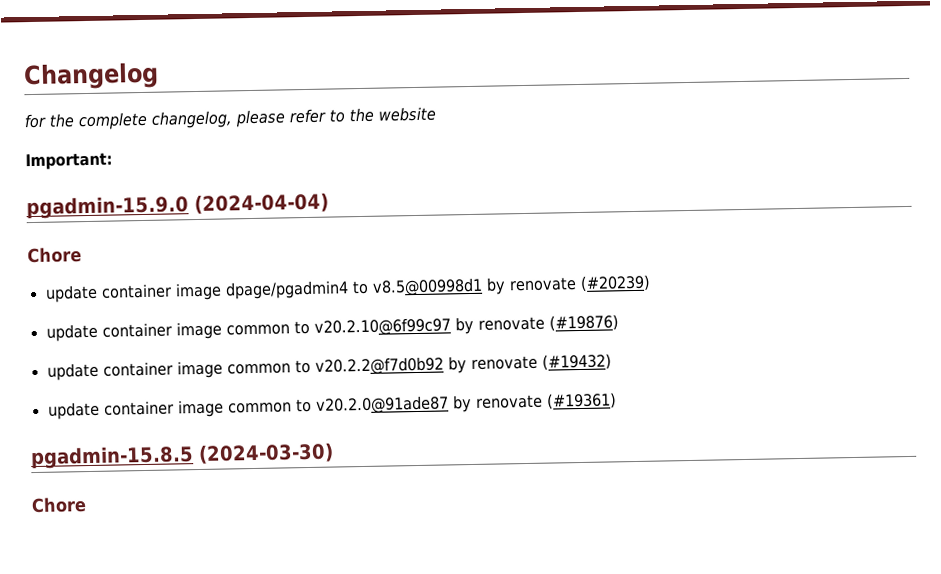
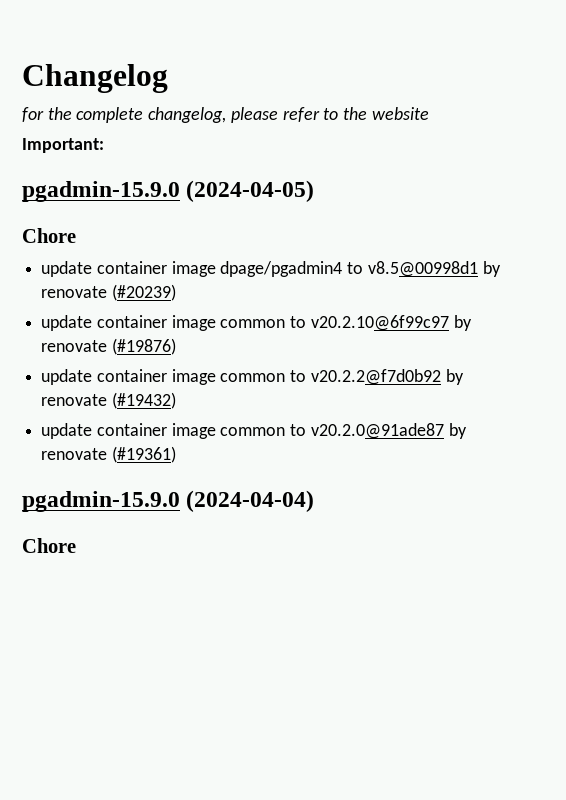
- pgadmin-15.9.0 (2024-04-04)
+ pgadmin-15.9.0 (2024-04-05)
- pgadmin-15.8.5 (2024-03-30)
+ pgadmin-15.9.0 (2024-04-04)

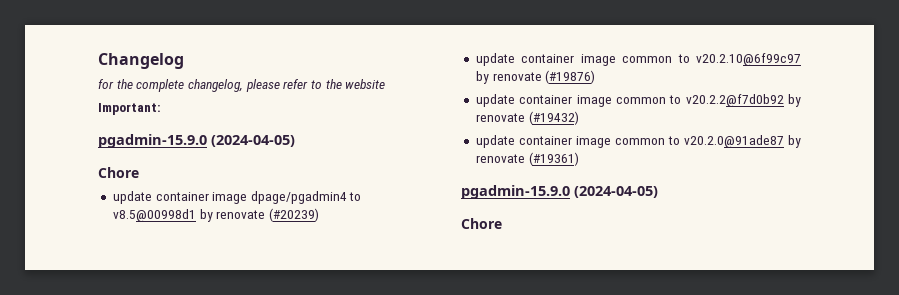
  update container image common to v20.2.0@91ade87 by renovate (#19361)
- pgadmin-15.9.0 (2024-04-04)
+ pgadmin-15.9.0 (2024-04-05)

